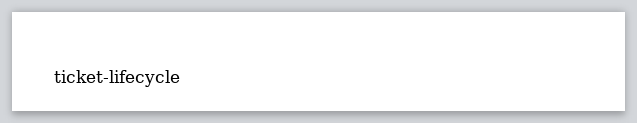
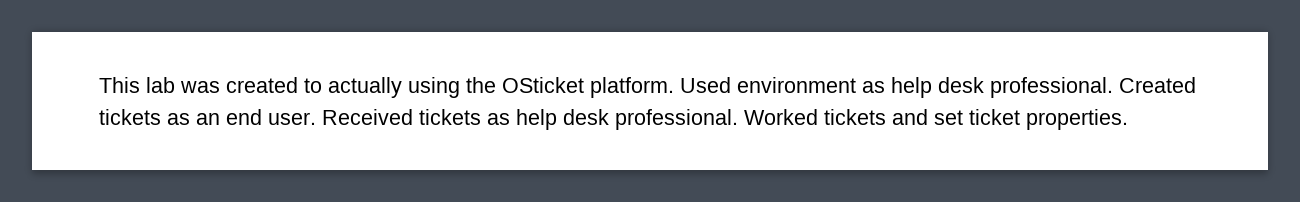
- ticket-lifecycle
+ This lab was created to actually using the OSticket platform. Used environment as help desk professional. Created tickets as an end user. Received tickets as help desk professional. Worked tickets and set ticket properties.

